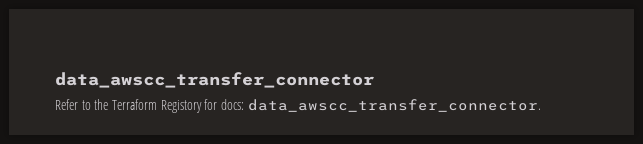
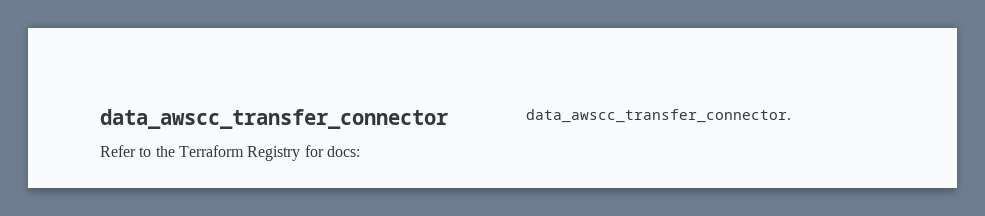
- Refer to the Terraform Registory for docs: data_awscc_transfer_connector.
+ Refer to the Terraform Registry for docs: data_awscc_transfer_connector.

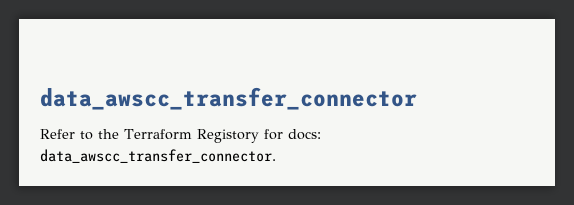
- Refer to the Terraform Registry for docs: data_awscc_transfer_connector.
+ Refer to the Terraform Registory for docs: data_awscc_transfer_connector.

